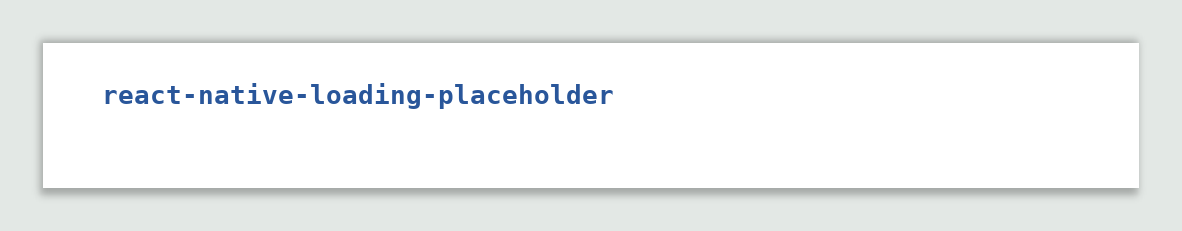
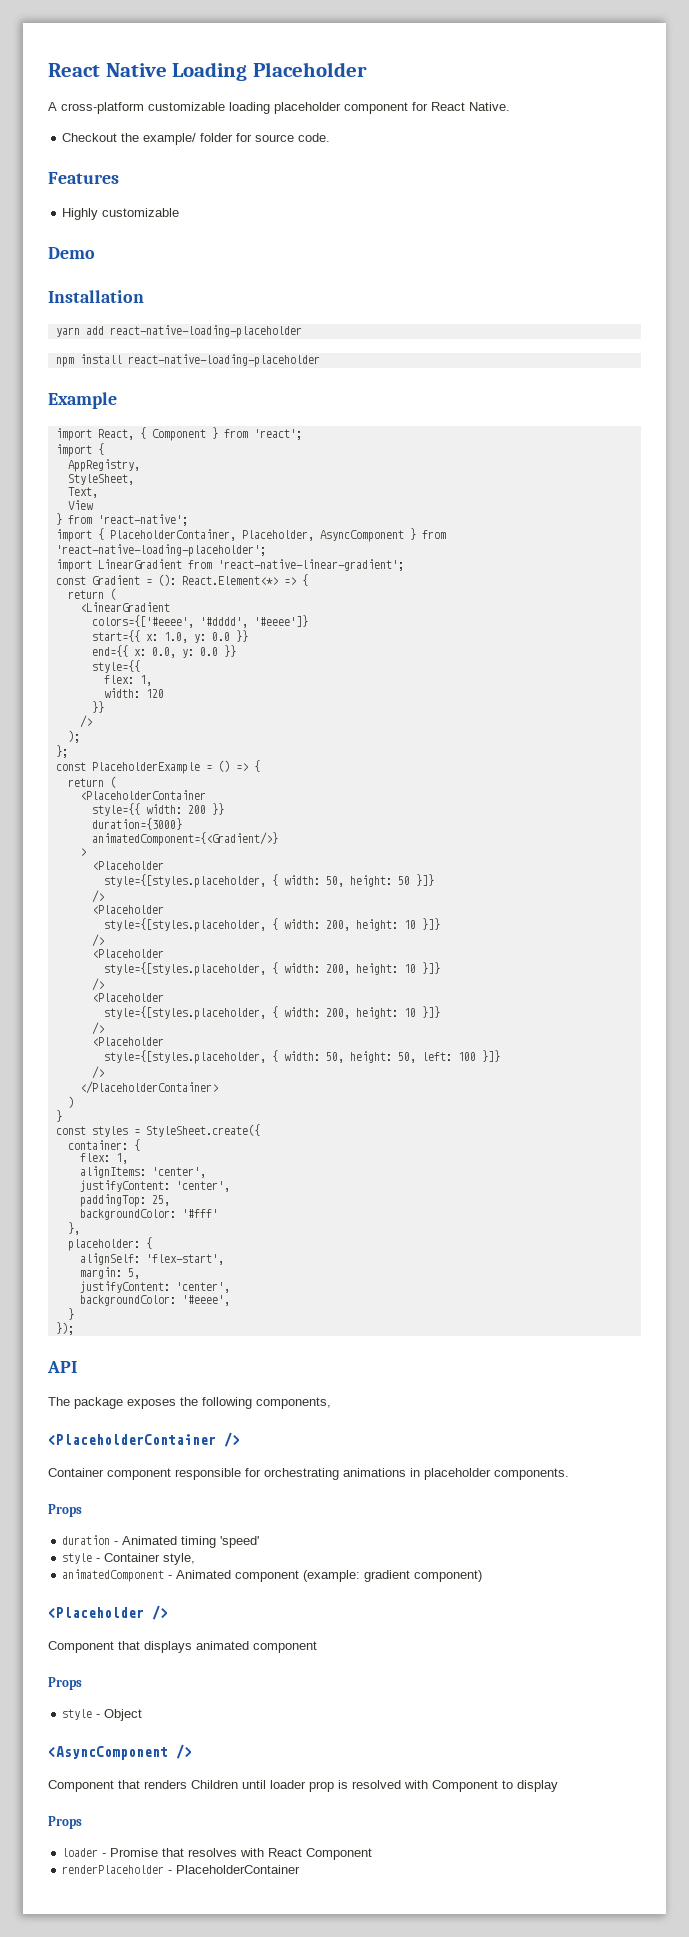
- react-native-loading-placeholder
+ React Native Loading Placeholder
+ A cross-platform customizable loading placeholder component for React Native.
+ Checkout the example/ folder for source code.
+ Features
+ Highly customizable
+ Demo
+ Installation
+ yarn add react-native-loading-placeholder
+ npm install react-native-loading-placeholder
+ Example
+ import React, { Component } from 'react';
+ import {
+ AppRegistry,
+ StyleSheet,
+ Text,
+ View
+ } from 'react-native';
+ import { PlaceholderContainer, Placeholder, AsyncComponent } from 'react-native-loading-placeholder';
+ import LinearGradient from 'react-native-linear-gradient';
+ const Gradient = (): React.Element<*> => {
+ return (
+ <LinearGradient
+ colors={['#eeee', '#dddd', '#eeee']}
+ start={{ x: 1.0, y: 0.0 }}
+ end={{ x: 0.0, y: 0.0 }}
+ style={{
+ flex: 1,
+ width: 120
+ }}
+ />
+ );
+ };
+ const PlaceholderExample = () => {
+ return (
+ <PlaceholderContainer
+ style={{ width: 200 }}
+ duration={3000}
+ animatedComponent={<Gradient/>}
+ >
+ <Placeholder
+ style={[styles.placeholder, { width: 50, height: 50 }]}
+ />
+ <Placeholder
+ style={[styles.placeholder, { width: 200, height: 10 }]}
+ />
+ <Placeholder
+ style={[styles.placeholder, { width: 200, height: 10 }]}
+ />
+ <Placeholder
+ style={[styles.placeholder, { width: 200, height: 10 }]}
+ />
+ <Placeholder
+ style={[styles.placeholder, { width: 50, height: 50, left: 100 }]}
+ />
+ </PlaceholderContainer>
+ )
+ }
+ const styles = StyleSheet.create({
+ container: {
+ flex: 1,
+ alignItems: 'center',
+ justifyContent: 'center',
+ paddingTop: 25,
+ backgroundColor: '#fff'
+ },
+ placeholder: {
+ alignSelf: 'flex-start',
+ margin: 5,
+ justifyContent: 'center',
+ backgroundColor: '#eeee',
+ }
+ });
+ API
+ The package exposes the following components,
+ <PlaceholderContainer />
+ Container component responsible for orchestrating animations in placeholder components.
+ Props
+ duration - Animated timing 'speed'
+ style - Container style,
+ animatedComponent - Animated component (example: gradient component)
+ <Placeholder />
+ Component that displays animated component
+ Props
+ style - Object
+ <AsyncComponent />
+ Component that renders Children until loader prop is resolved with Component to display
+ Props
+ loader - Promise that resolves with React Component
+ renderPlaceholder - PlaceholderContainer

